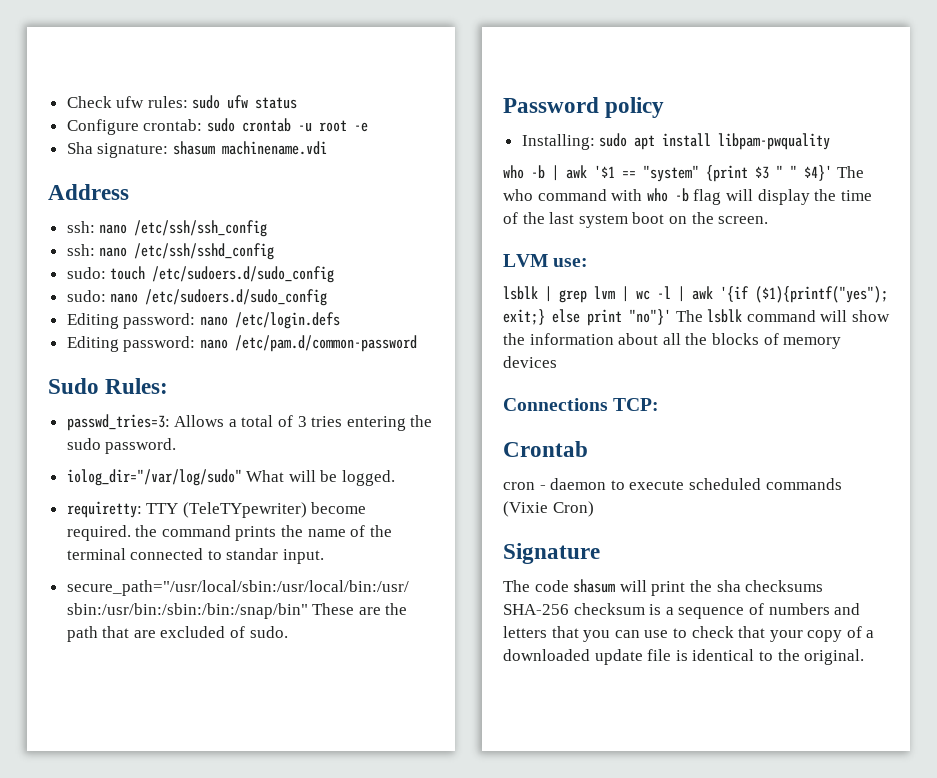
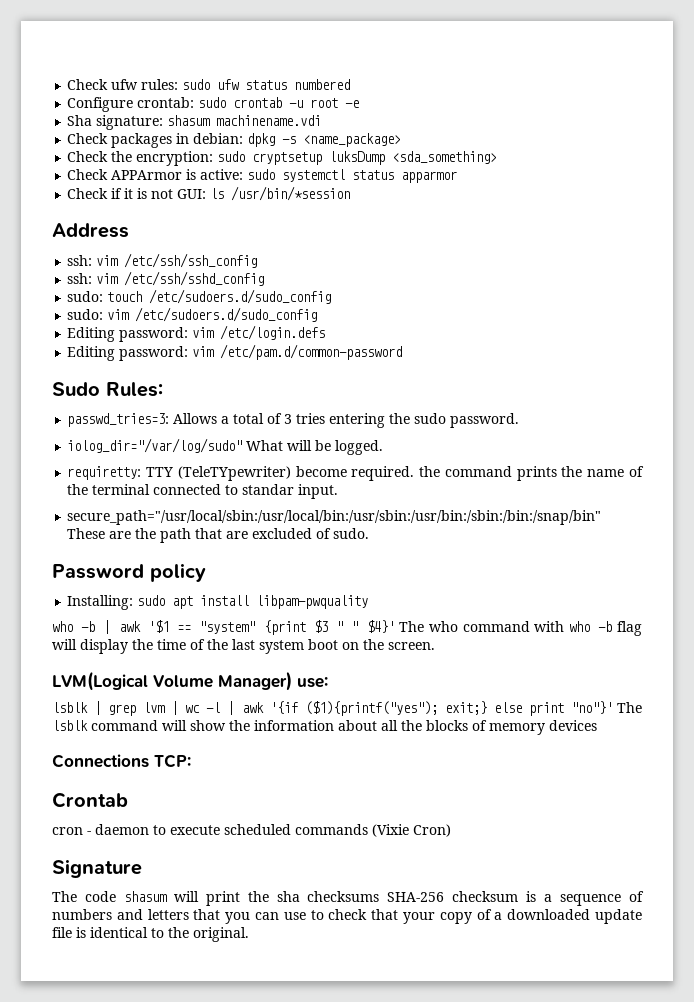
- Check ufw rules: sudo ufw status
+ Check ufw rules: sudo ufw status numbered
+ Check packages in debian: dpkg -s <name_package>
+ Check the encryption: sudo cryptsetup luksDump <sda_something>
+ Check APPArmor is active: sudo systemctl status apparmor
+ Check if it is not GUI: ls /usr/bin/*session
- ssh: nano /etc/ssh/ssh_config
+ ssh: vim /etc/ssh/ssh_config
- ssh: nano /etc/ssh/sshd_config
+ ssh: vim /etc/ssh/sshd_config
- sudo: nano /etc/sudoers.d/sudo_config
+ sudo: vim /etc/sudoers.d/sudo_config
- Editing password: nano /etc/login.defs
+ Editing password: vim /etc/login.defs
- Editing password: nano /etc/pam.d/common-password
+ Editing password: vim /etc/pam.d/common-password
- LVM use:
+ LVM(Logical Volume Manager) use:

